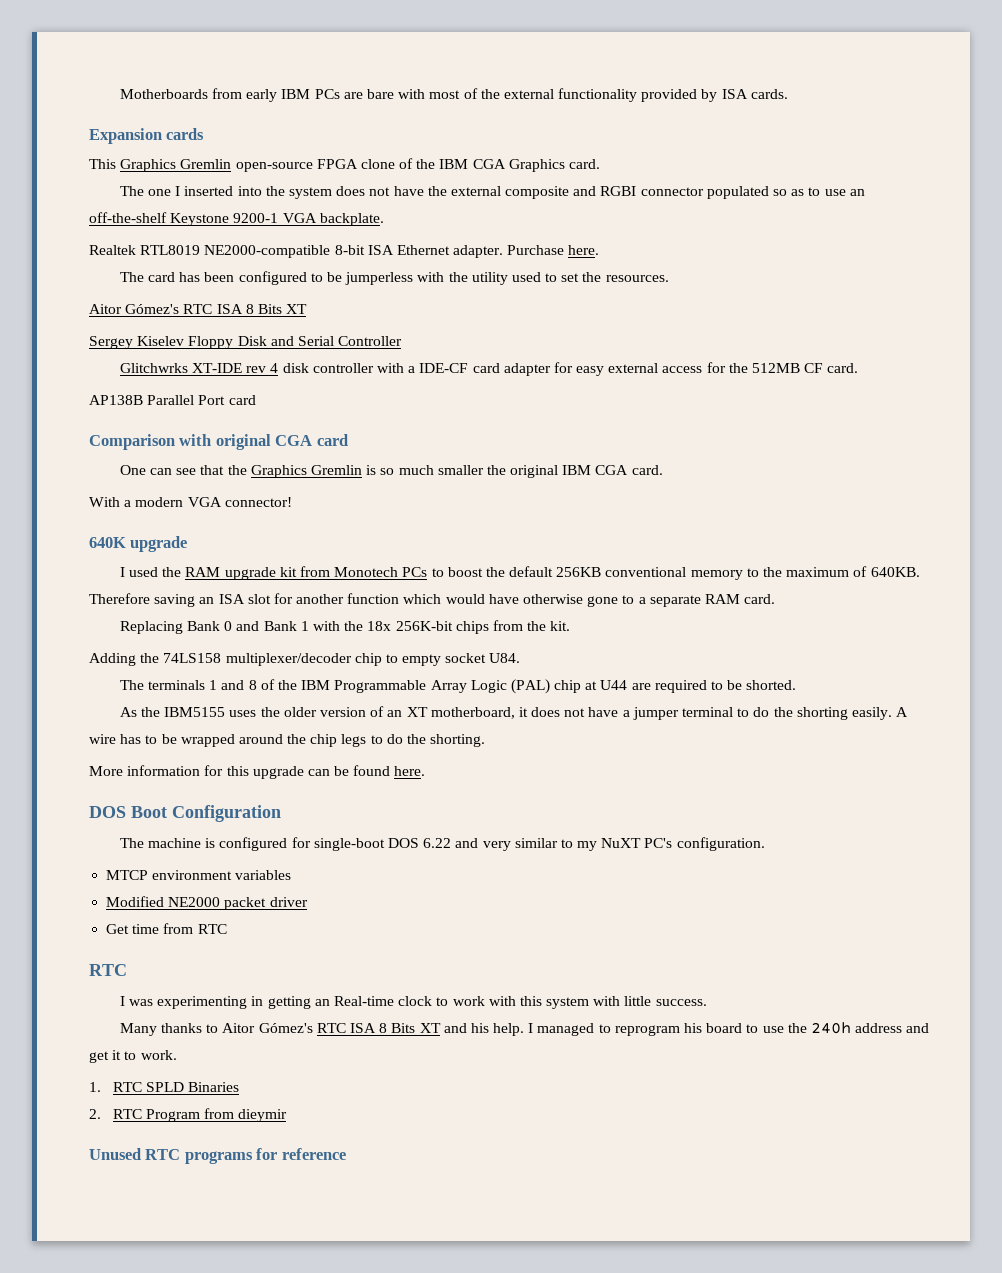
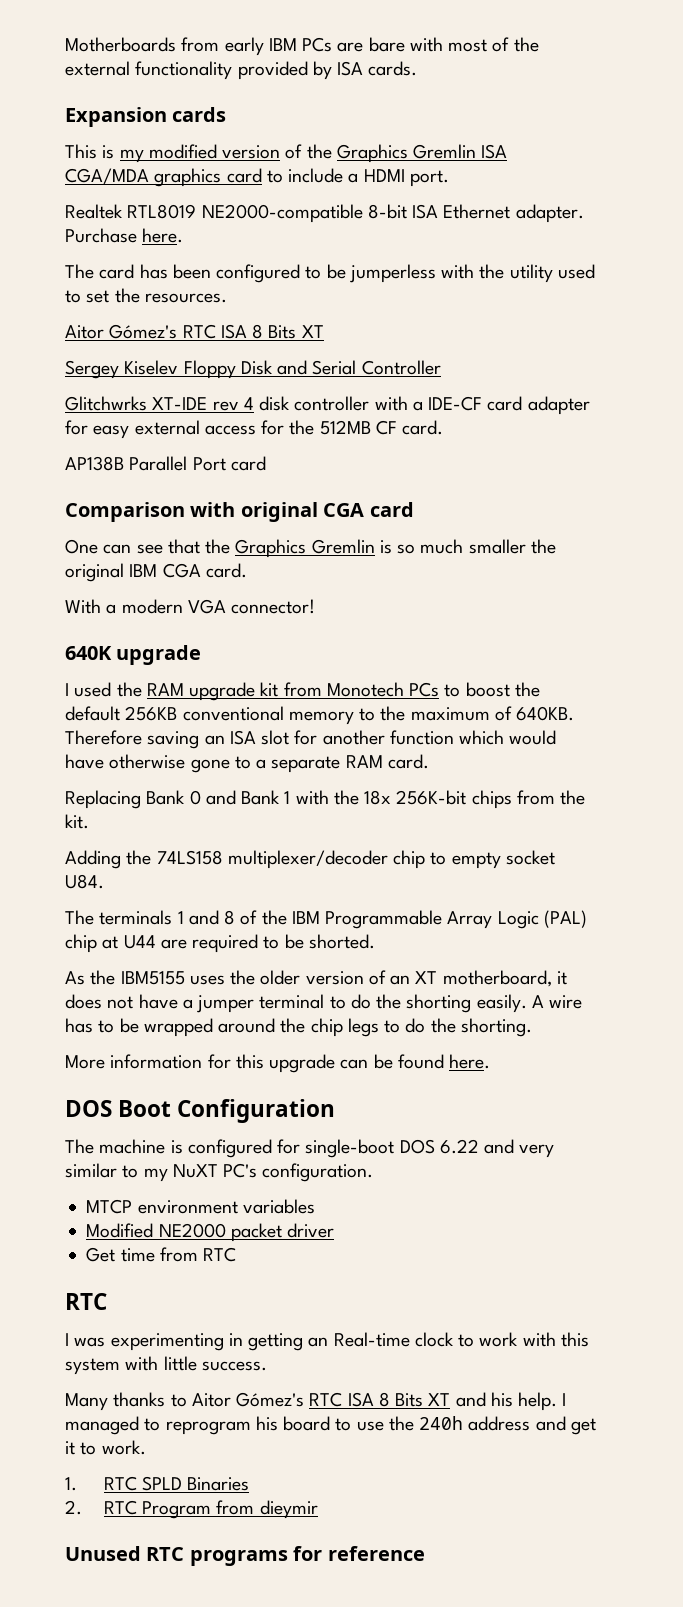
- This Graphics Gremlin open-source FPGA clone of the IBM CGA Graphics card.
- The one I inserted into the system does not have the external composite and RGBI connector populated so as to use an off-the-shelf Keystone 9200-1 VGA backplate.
+ This is my modified version of the Graphics Gremlin ISA CGA/MDA graphics card to include a HDMI port.

